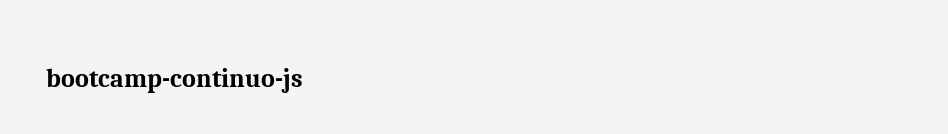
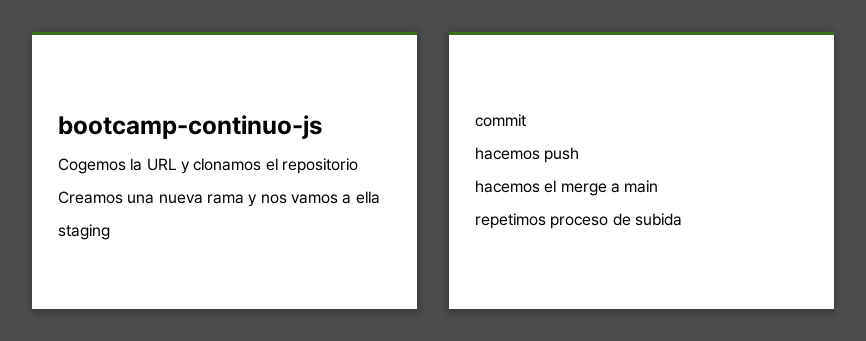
+ Cogemos la URL y clonamos el repositorio
+ Creamos una nueva rama y nos vamos a ella
+ staging
+ commit
+ hacemos push
+ hacemos el merge a main
+ repetimos proceso de subida

